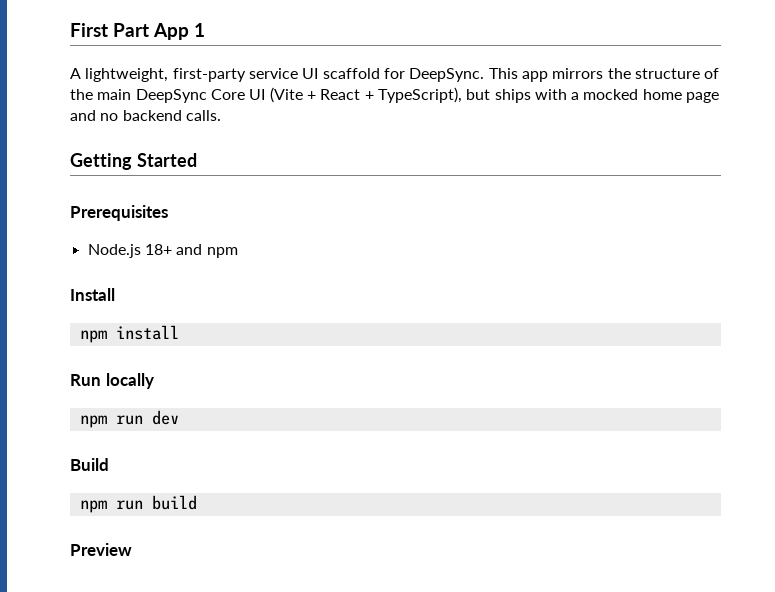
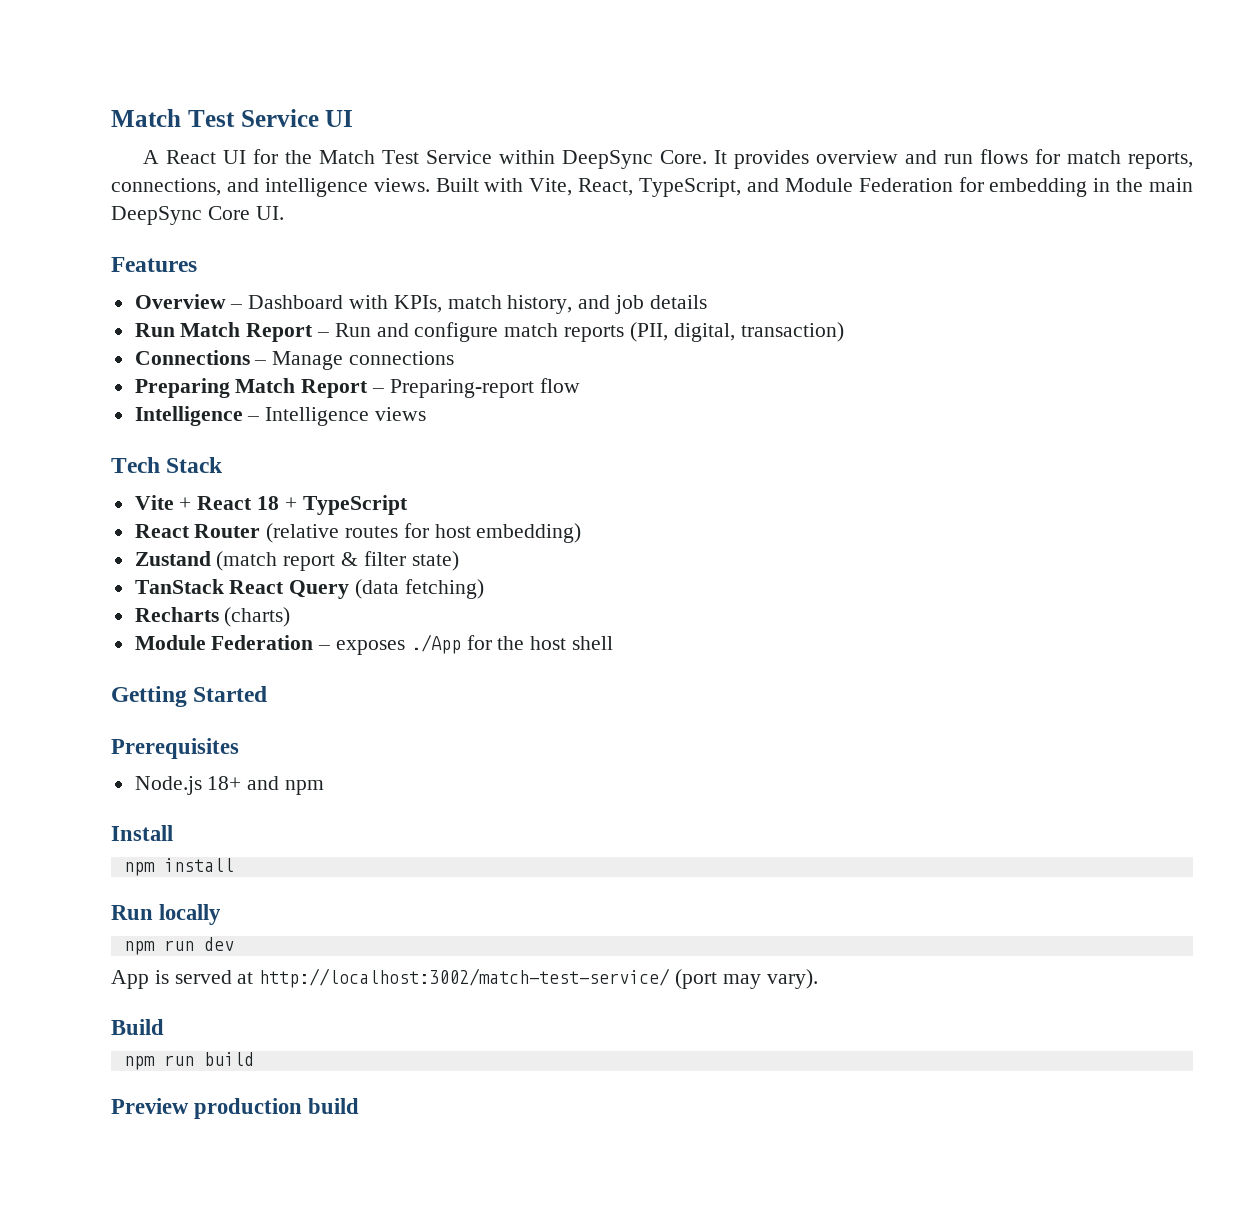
- First Part App 1
- A lightweight, first-party service UI scaffold for DeepSync. This app mirrors the structure of the main DeepSync Core UI (Vite + React + TypeScript), but ships with a mocked home page and no backend calls.
+ Match Test Service UI
+ A React UI for the Match Test Service within DeepSync Core. It provides overview and run flows for match reports, connections, and intelligence views. Built with Vite, React, TypeScript, and Module Federation for embedding in the main DeepSync Core UI.
+ Features
+ Overview – Dashboard with KPIs, match history, and job details
+ Run Match Report – Run and configure match reports (PII, digital, transaction)
+ Connections – Manage connections
+ Preparing Match Report – Preparing-report flow
+ Intelligence – Intelligence views
+ Tech Stack
+ Vite + React 18 + TypeScript
+ React Router (relative routes for host embedding)
+ Zustand (match report & filter state)
+ TanStack React Query (data fetching)
+ Recharts (charts)
+ Module Federation – exposes ./App for the host shell
+ App is served at http://localhost:3002/match-test-service/ (port may vary).
- Preview
+ Preview production build

